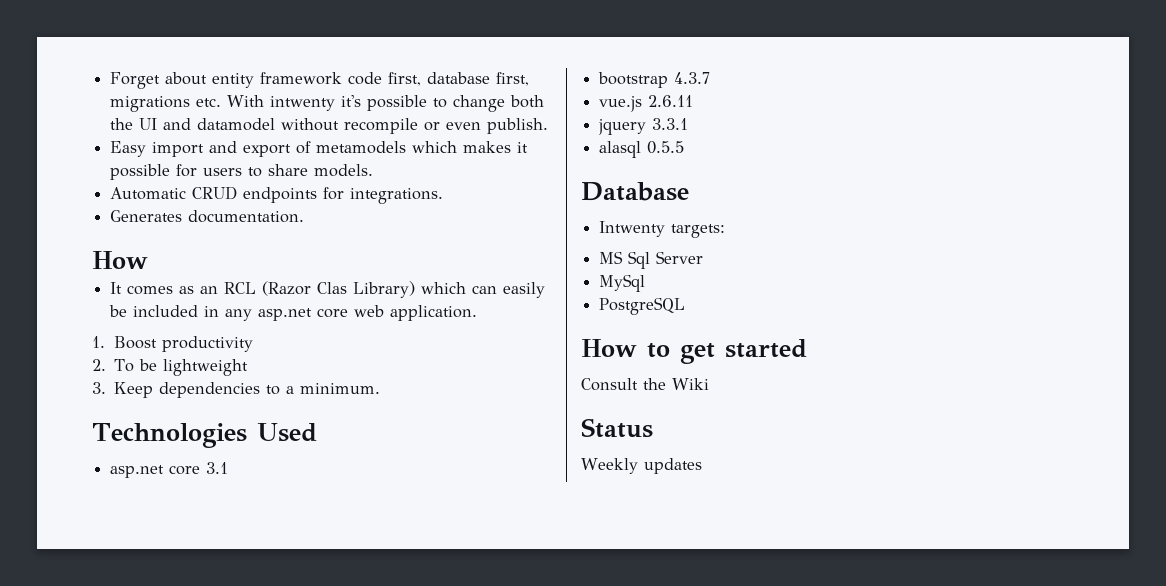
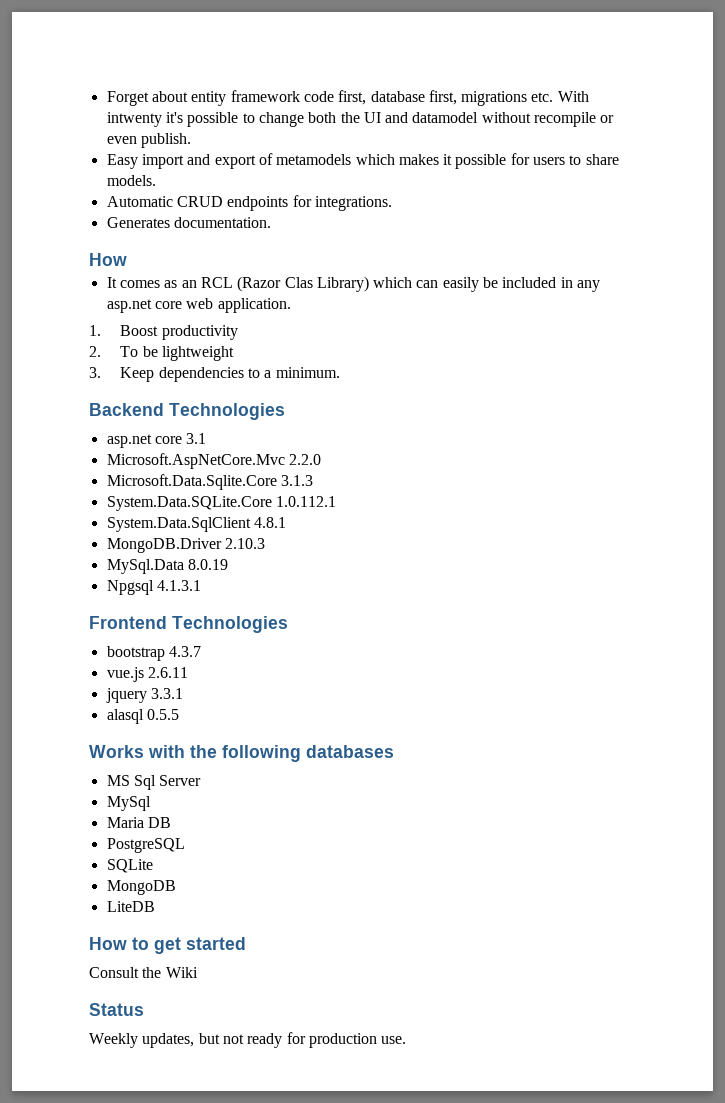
- Technologies Used
+ Backend Technologies
+ Microsoft.AspNetCore.Mvc 2.2.0
+ Microsoft.Data.Sqlite.Core 3.1.3
+ System.Data.SQLite.Core 1.0.112.1
+ System.Data.SqlClient 4.8.1
+ MongoDB.Driver 2.10.3
+ MySql.Data 8.0.19
+ Npgsql 4.1.3.1
+ Frontend Technologies
- Database
- Intwenty targets:
+ Works with the following databases
+ Maria DB
+ SQLite
+ MongoDB
+ LiteDB
- Weekly updates
+ Weekly updates, but not ready for production use.

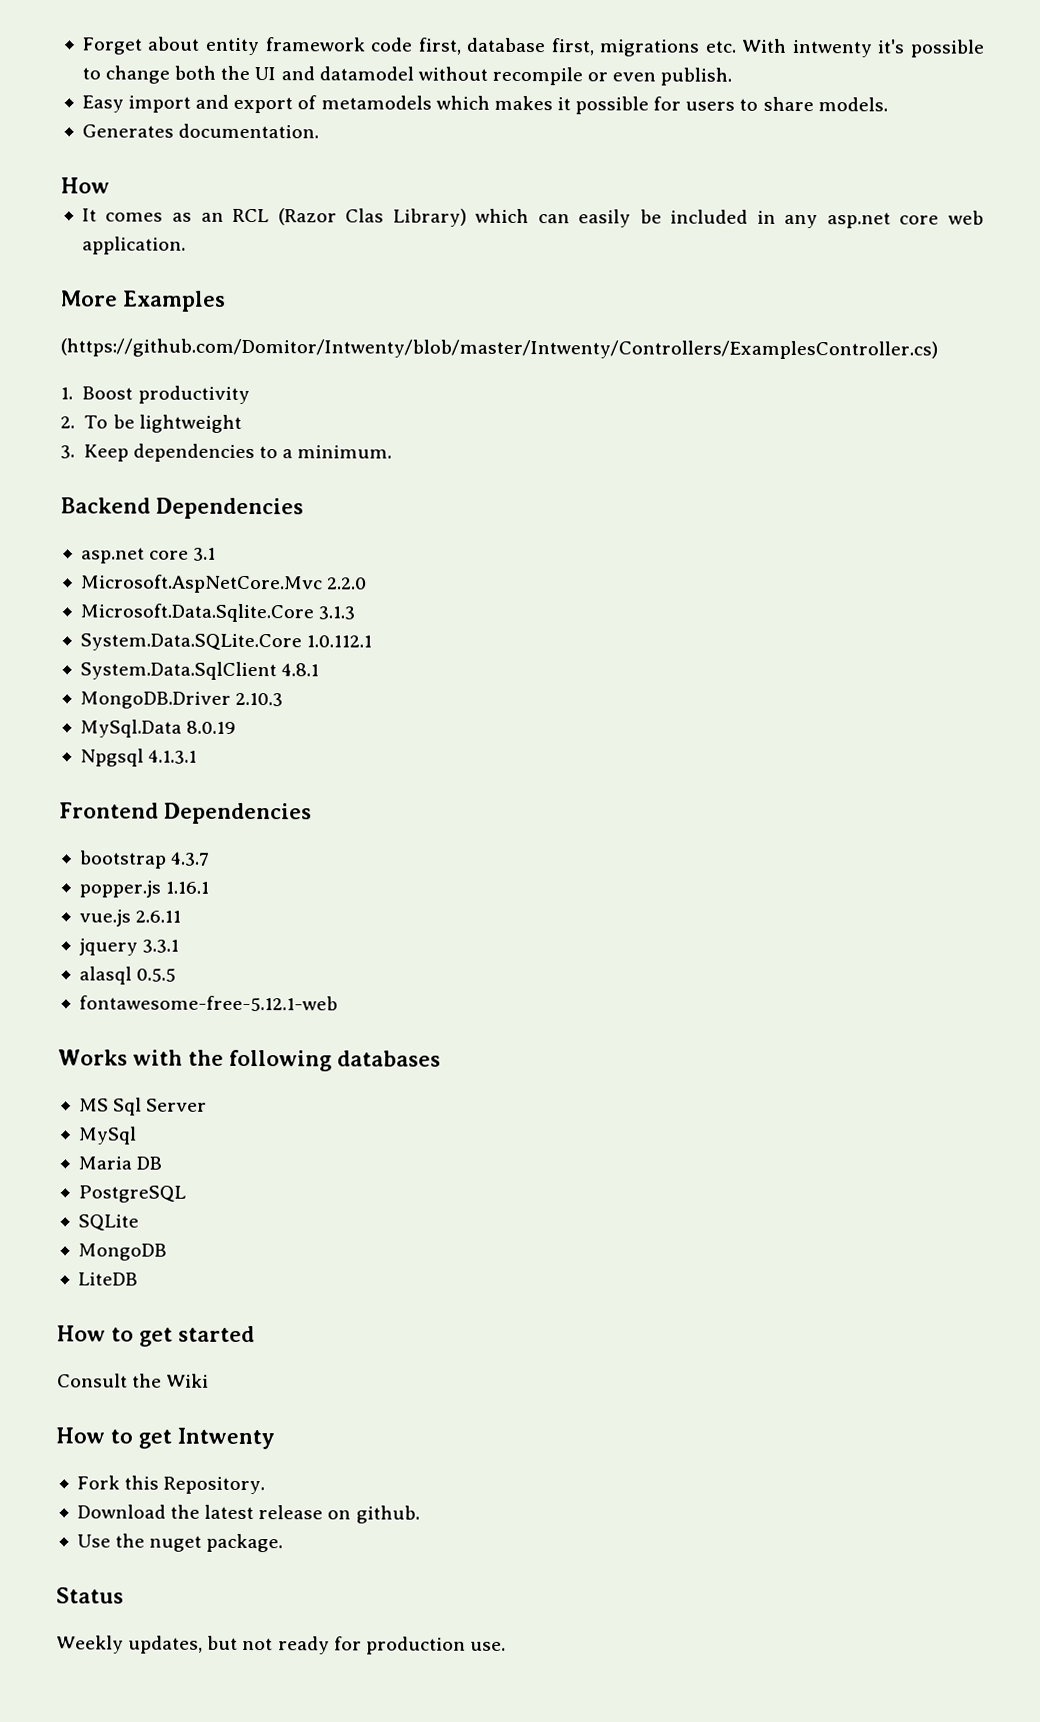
- Automatic CRUD endpoints for integrations.
+ More Examples
+ (https://github.com/Domitor/Intwenty/blob/master/Intwenty/Controllers/ExamplesController.cs)
- Backend Technologies
+ Backend Dependencies
- Frontend Technologies
+ Frontend Dependencies
+ popper.js 1.16.1
+ fontawesome-free-5.12.1-web
+ How to get Intwenty
+ Fork this Repository.
+ Download the latest release on github.
+ Use the nuget package.

